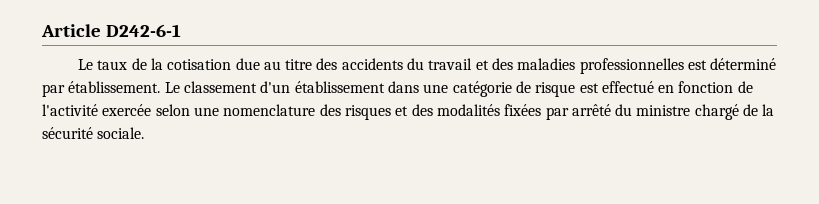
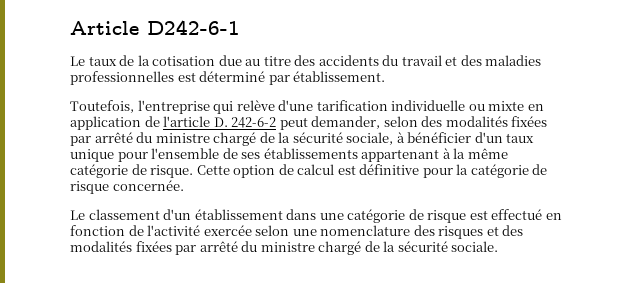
- Le taux de la cotisation due au titre des accidents du travail et des maladies professionnelles est déterminé par établissement. Le classement d'un établissement dans une catégorie de risque est effectué en fonction de l'activité exercée selon une nomenclature des risques et des modalités fixées par arrêté du ministre chargé de la sécurité sociale.
+ Le taux de la cotisation due au titre des accidents du travail et des maladies professionnelles est déterminé par établissement.
+ Toutefois, l'entreprise qui relève d'une tarification individuelle ou mixte en application de l'article D. 242-6-2 peut demander, selon des modalités fixées par arrêté du ministre chargé de la sécurité sociale, à bénéficier d'un taux unique pour l'ensemble de ses établissements appartenant à la même catégorie de risque. Cette option de calcul est définitive pour la catégorie de risque concernée.
+ Le classement d'un établissement dans une catégorie de risque est effectué en fonction de l'activité exercée selon une nomenclature des risques et des modalités fixées par arrêté du ministre chargé de la sécurité sociale.

